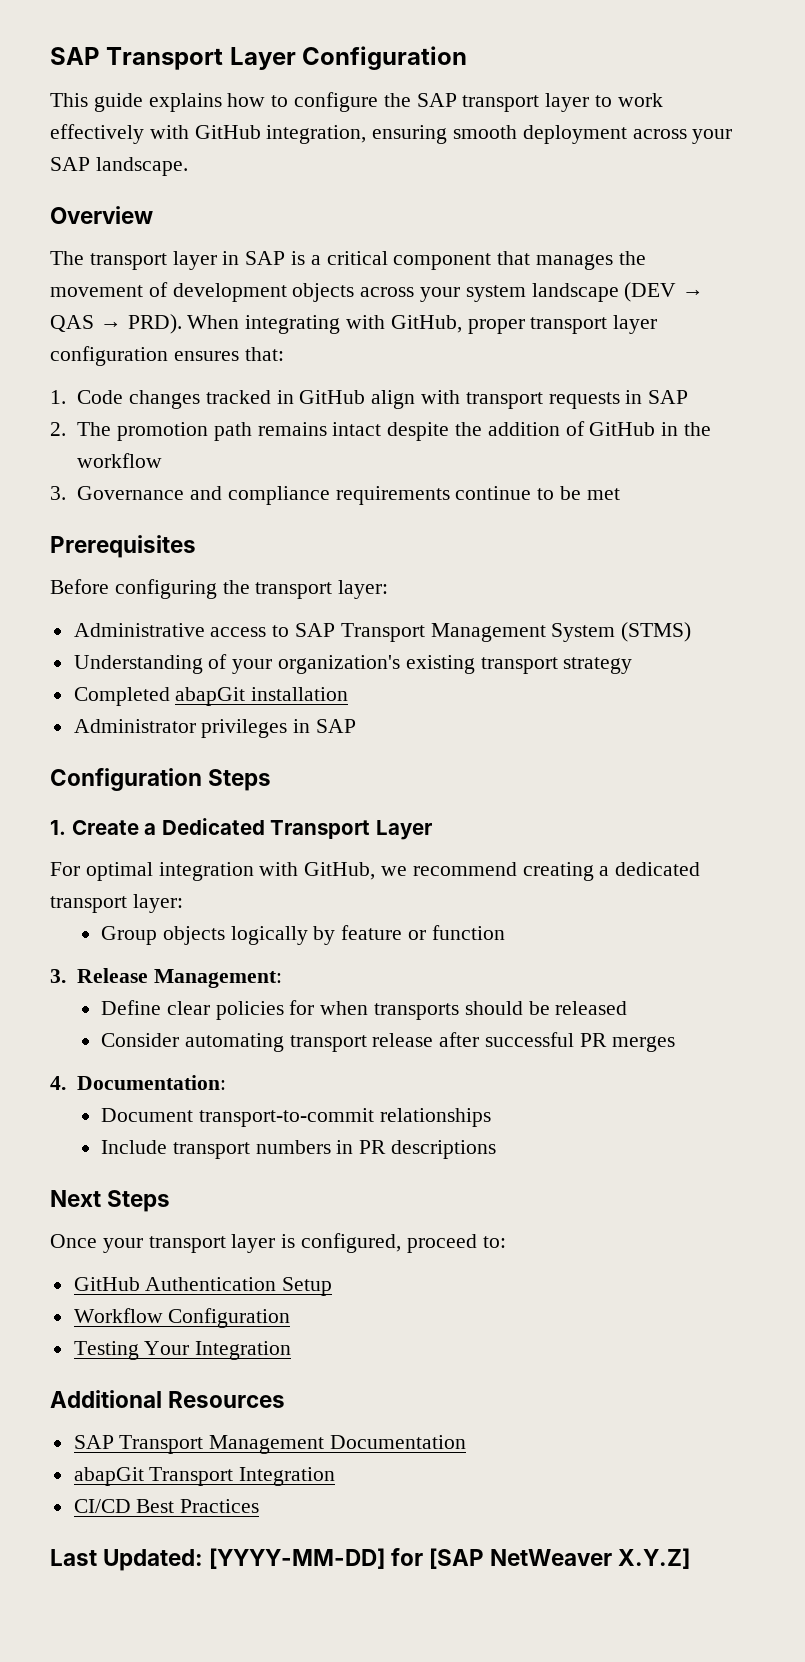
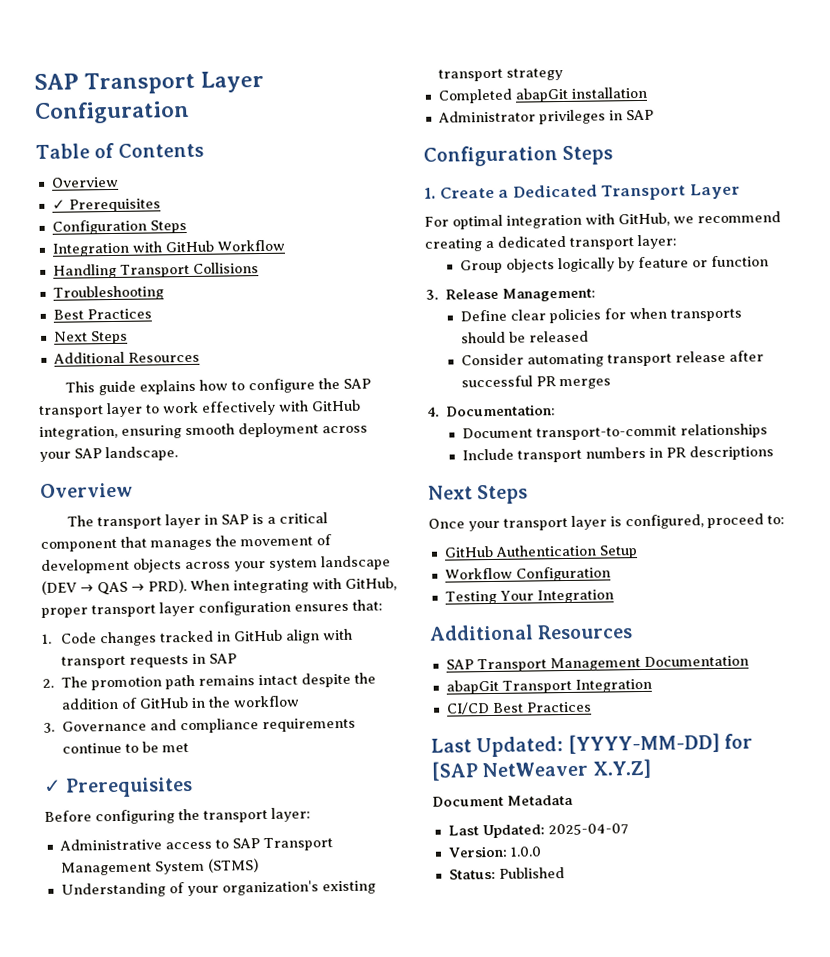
+ Table of Contents
+ Overview
+ ✓ Prerequisites
+ Configuration Steps
+ Integration with GitHub Workflow
+ Handling Transport Collisions
+ Troubleshooting
+ Best Practices
+ Next Steps
+ Additional Resources
  3. Governance and compliance requirements continue to be met
- Prerequisites
+ ✓ Prerequisites
+ Document Metadata
+ Last Updated: 2025-04-07
+ Version: 1.0.0
+ Status: Published

